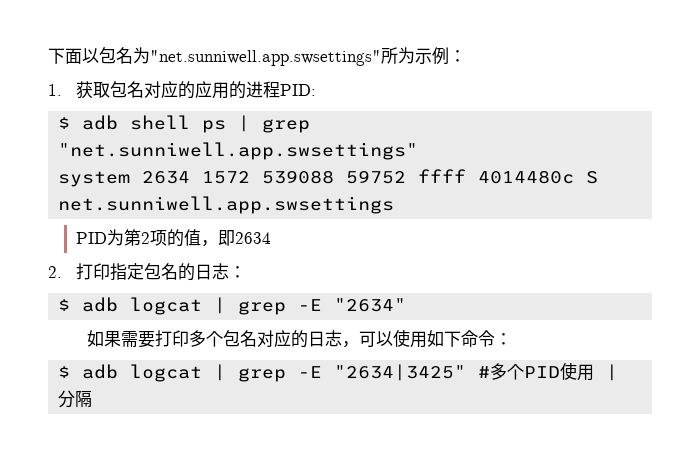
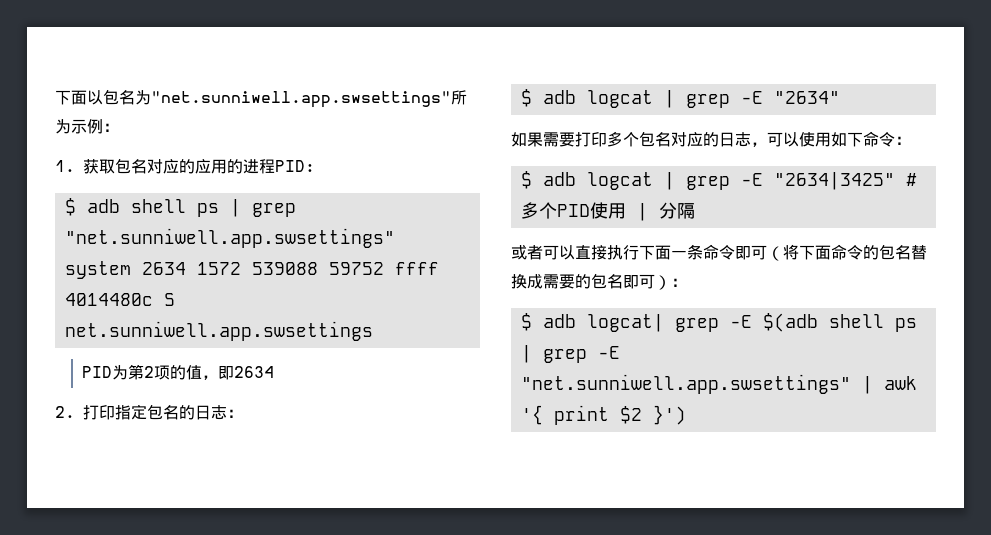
+ 或者可以直接执行下面一条命令即可（将下面命令的包名替换成需要的包名即可）：
+ $ adb logcat| grep -E $(adb shell ps | grep -E "net.sunniwell.app.swsettings" | awk '{ print $2 }')

